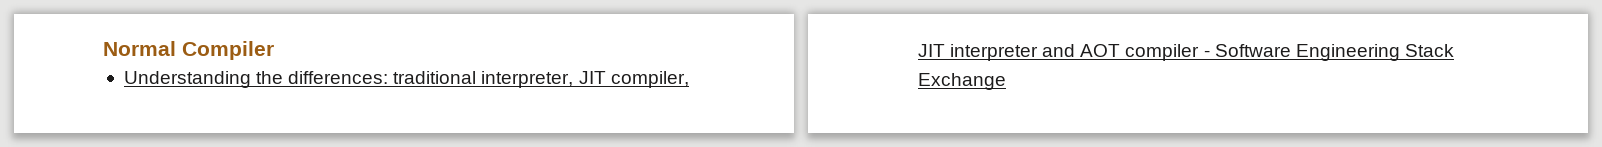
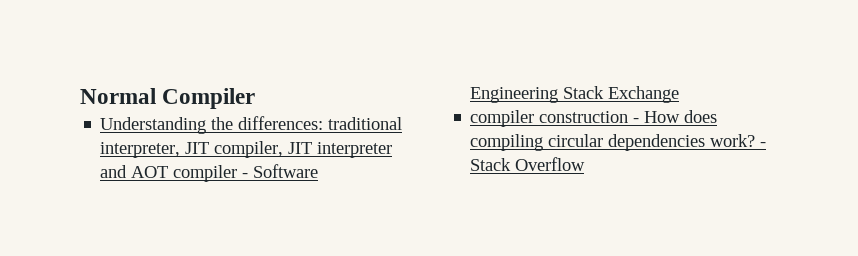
+ compiler construction - How does compiling circular dependencies work? - Stack Overflow

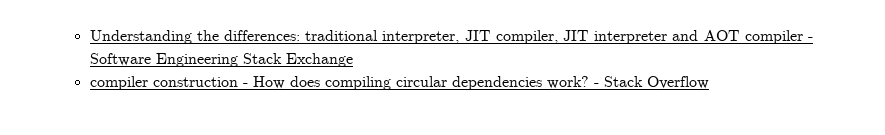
- Normal Compiler

